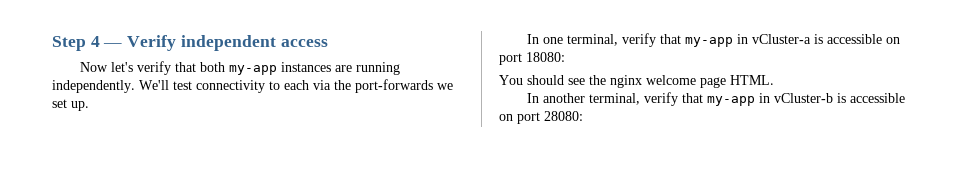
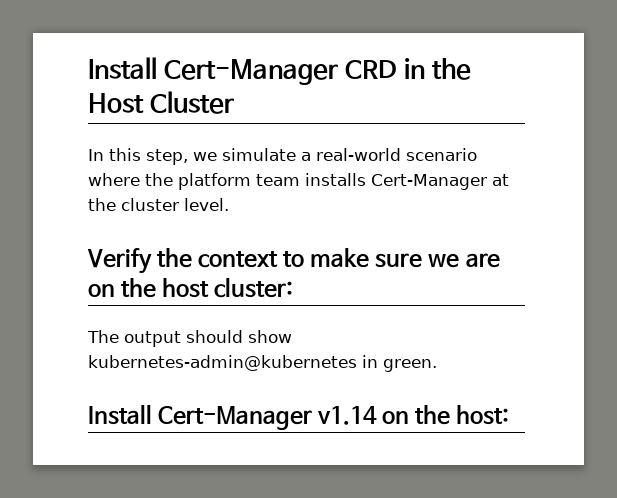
- Step 4 — Verify independent access
- Now let's verify that both my-app instances are running independently. We'll test connectivity to each via the port-forwards we set up.
- In one terminal, verify that my-app in vCluster-a is accessible on port 18080:
- You should see the nginx welcome page HTML.
- In another terminal, verify that my-app in vCluster-b is accessible on port 28080:
+ Install Cert-Manager CRD in the Host Cluster
+ In this step, we simulate a real-world scenario where the platform team installs Cert-Manager at the cluster level.
+ Verify the context to make sure we are on the host cluster:
+ The output should show kubernetes-admin@kubernetes in green.
+ Install Cert-Manager v1.14 on the host:

